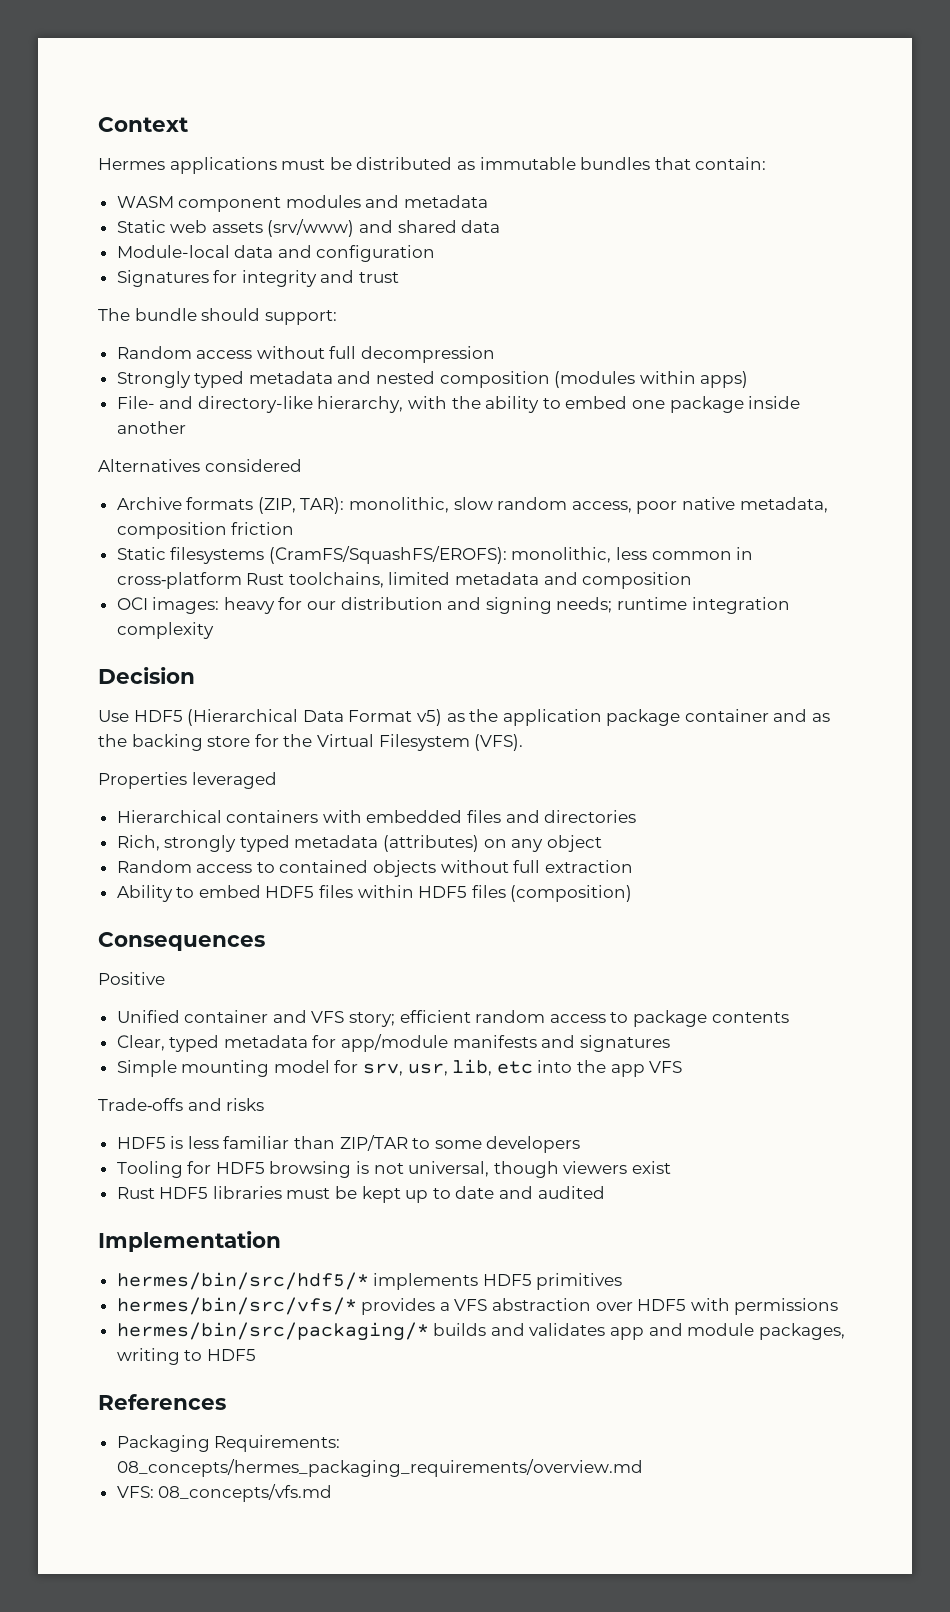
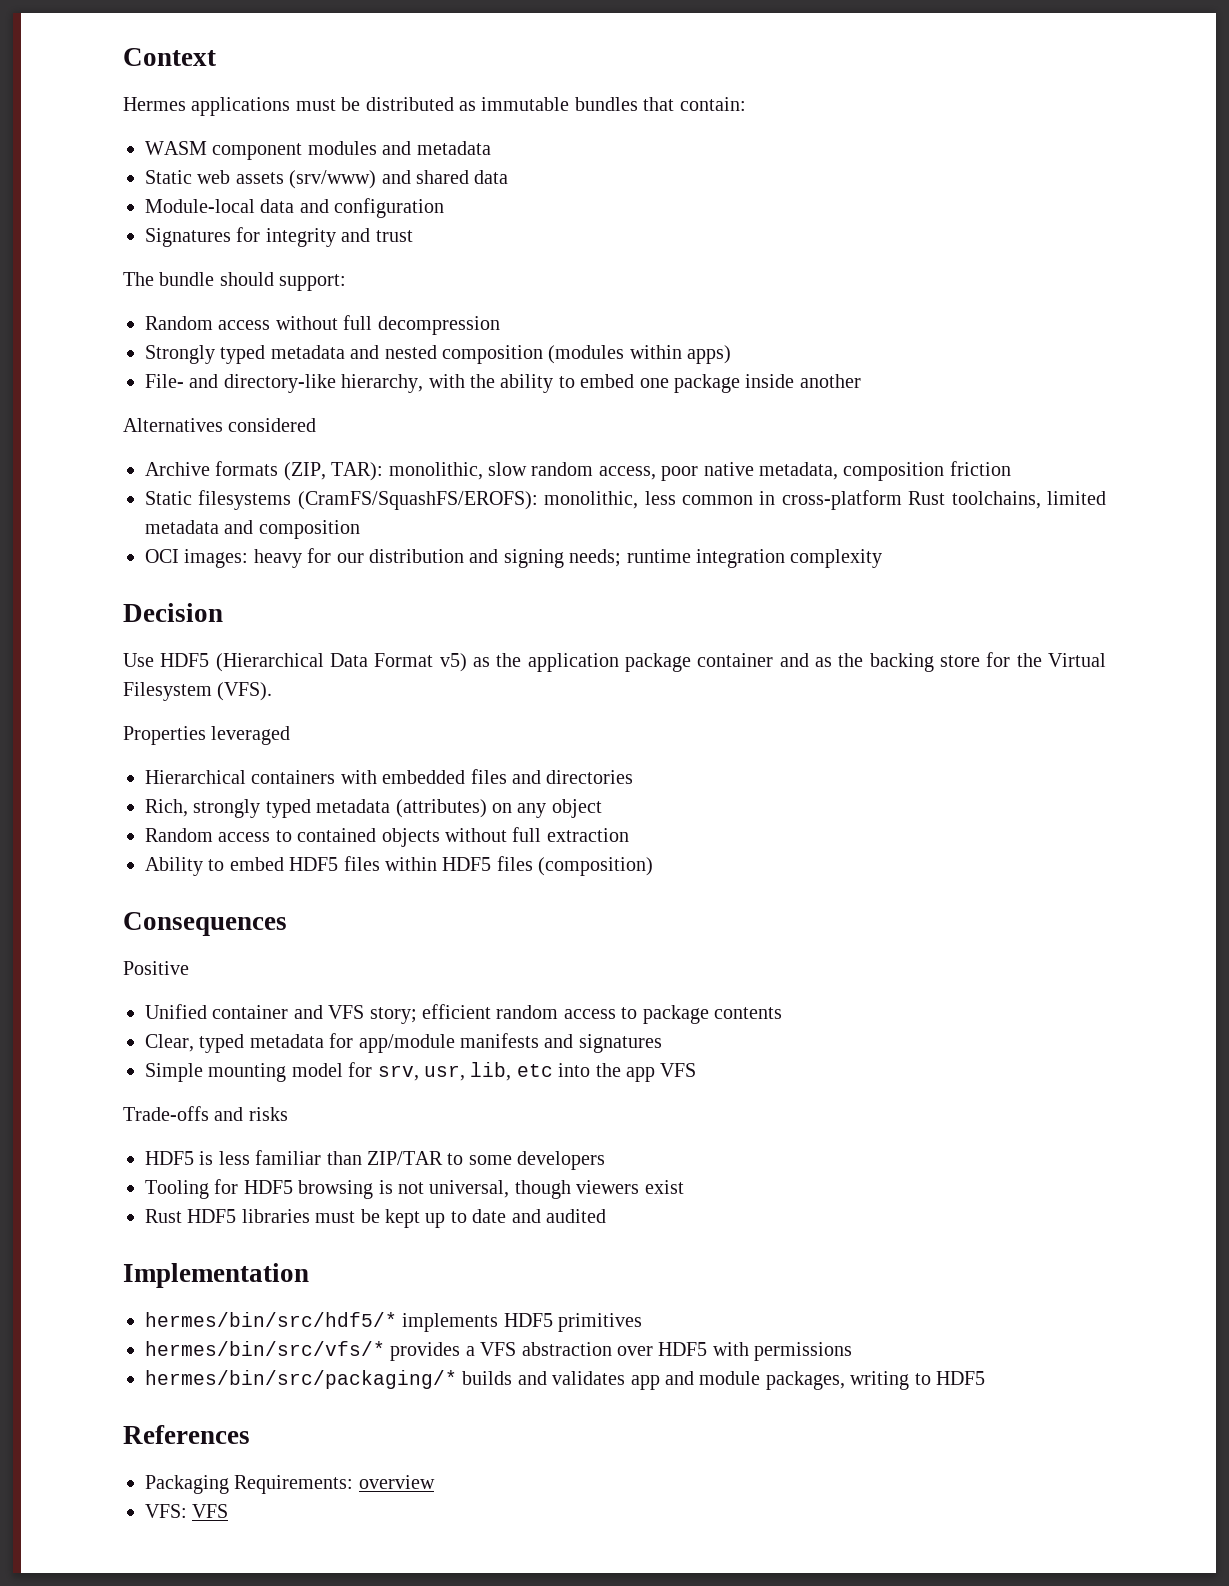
- Packaging Requirements: 08_concepts/hermes_packaging_requirements/overview.md
+ Packaging Requirements: overview
- VFS: 08_concepts/vfs.md
+ VFS: VFS

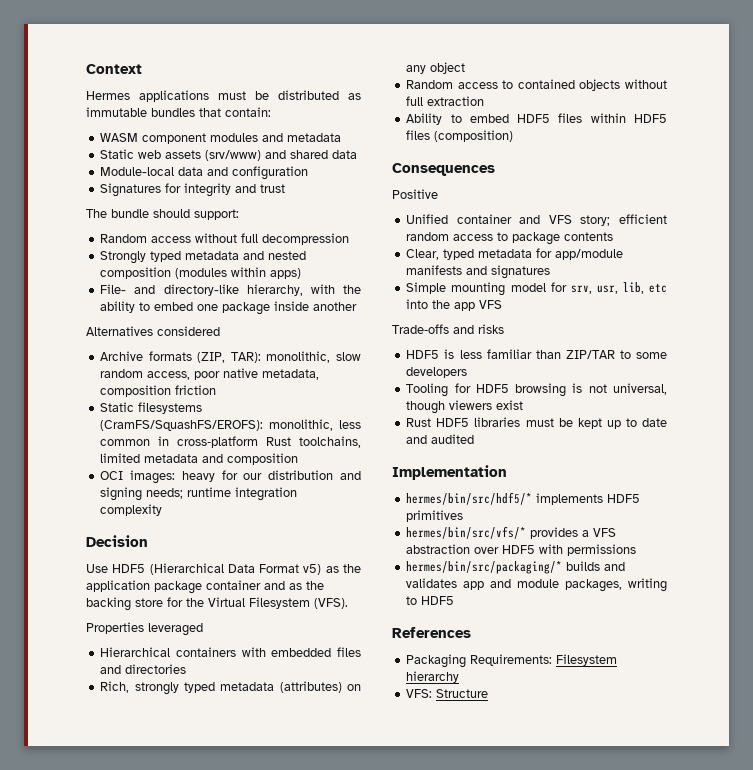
- Packaging Requirements: overview
+ Packaging Requirements: Filesystem hierarchy
- VFS: VFS
+ VFS: Structure

